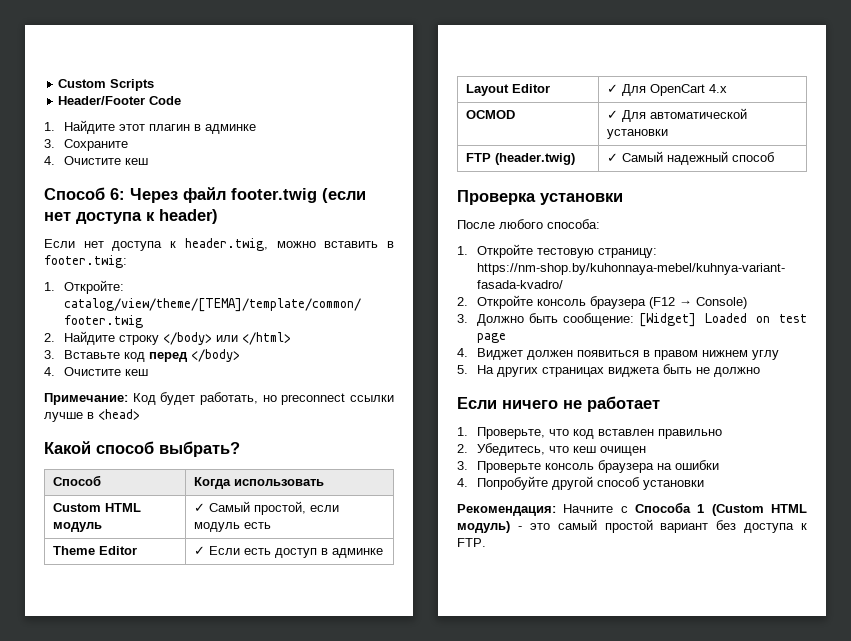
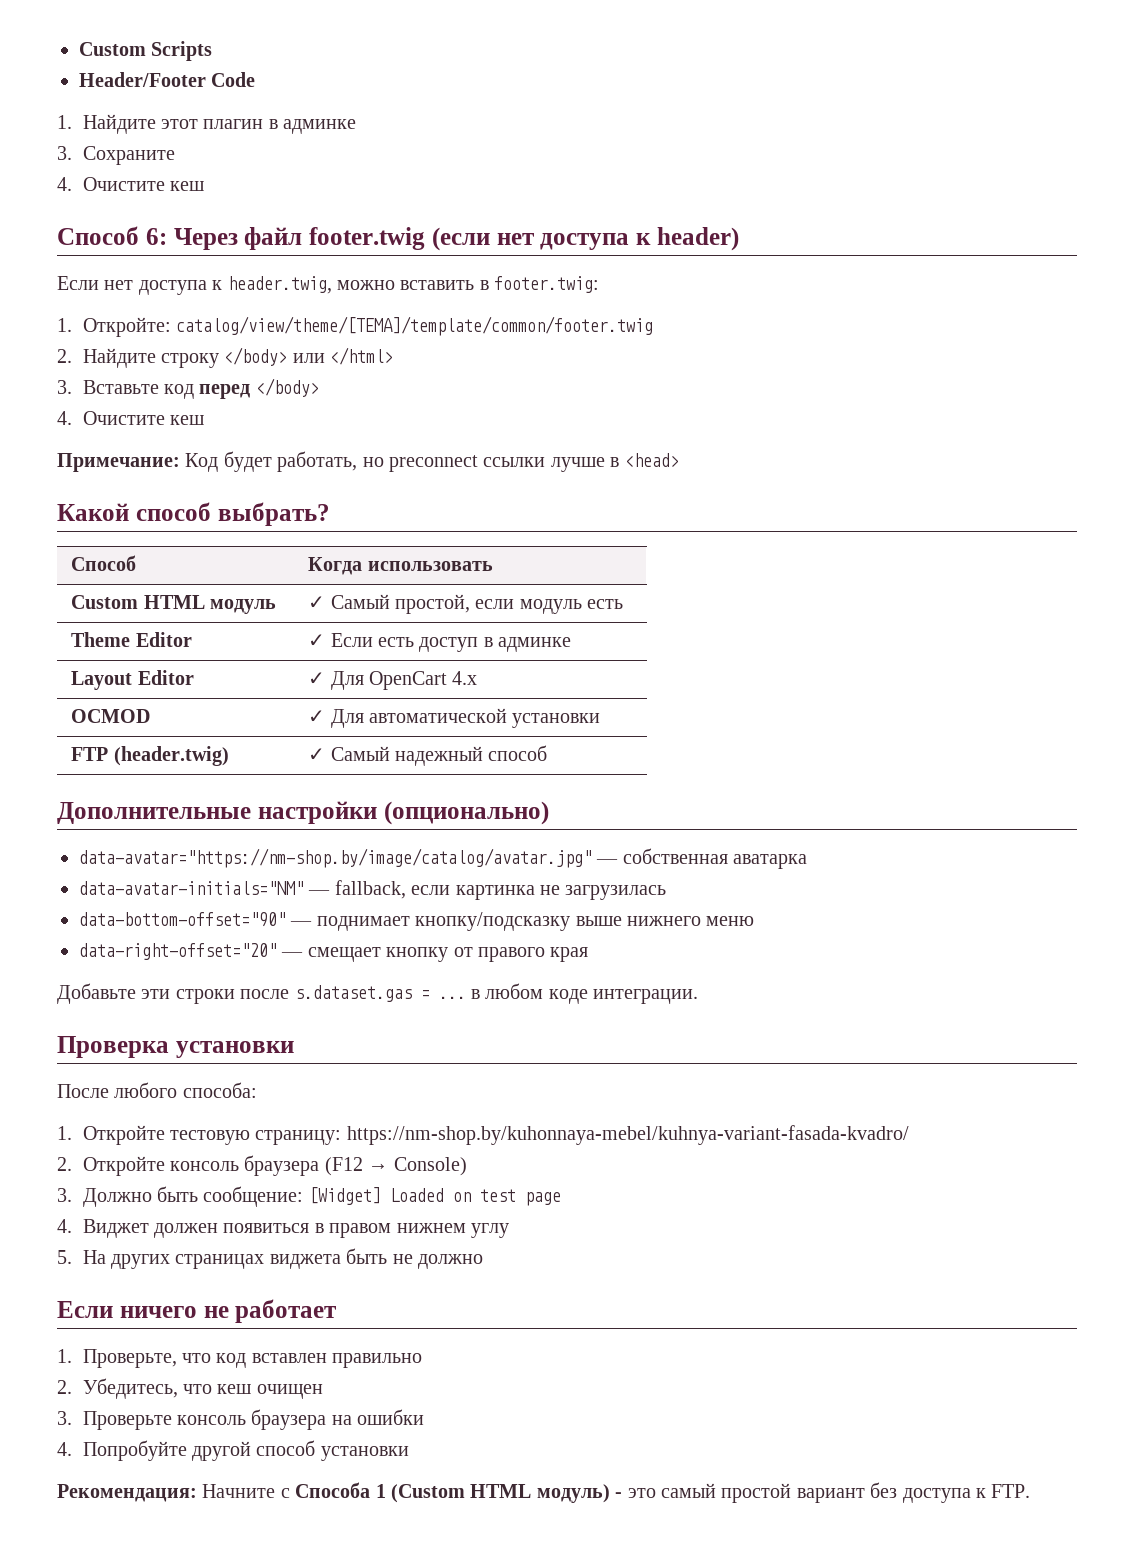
+ Дополнительные настройки (опционально)
+ data-avatar="https://nm-shop.by/image/catalog/avatar.jpg" — собственная аватарка
+ data-avatar-initials="NM" — fallback, если картинка не загрузилась
+ data-bottom-offset="90" — поднимает кнопку/подсказку выше нижнего меню
+ data-right-offset="20" — смещает кнопку от правого края
+ Добавьте эти строки после s.dataset.gas = ... в любом коде интеграции.

